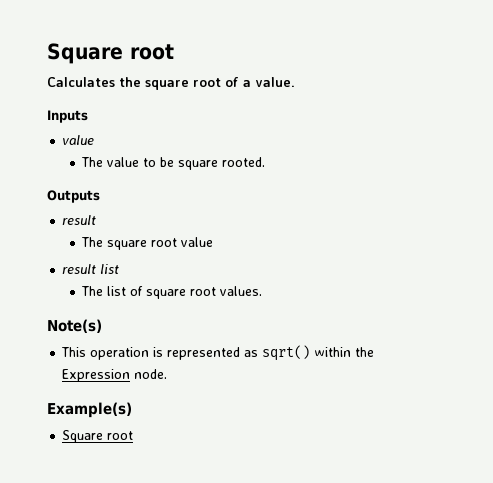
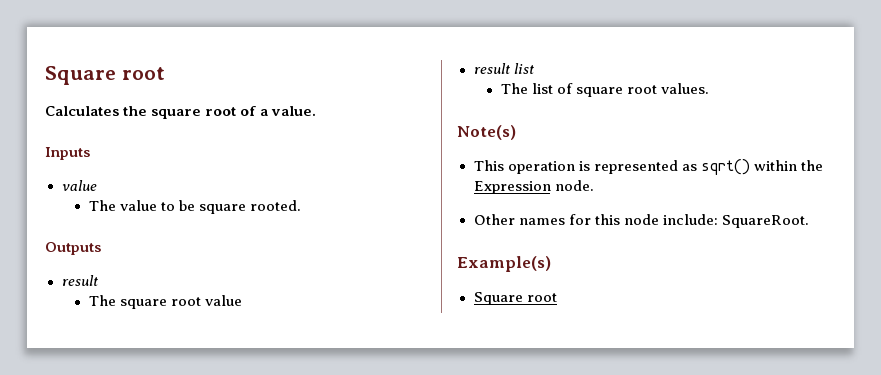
+ Other names for this node include: SquareRoot.

